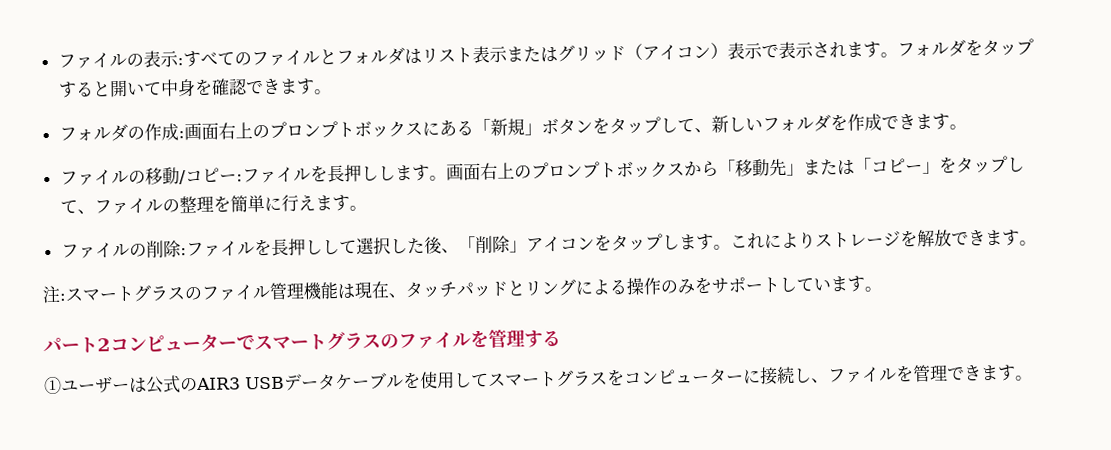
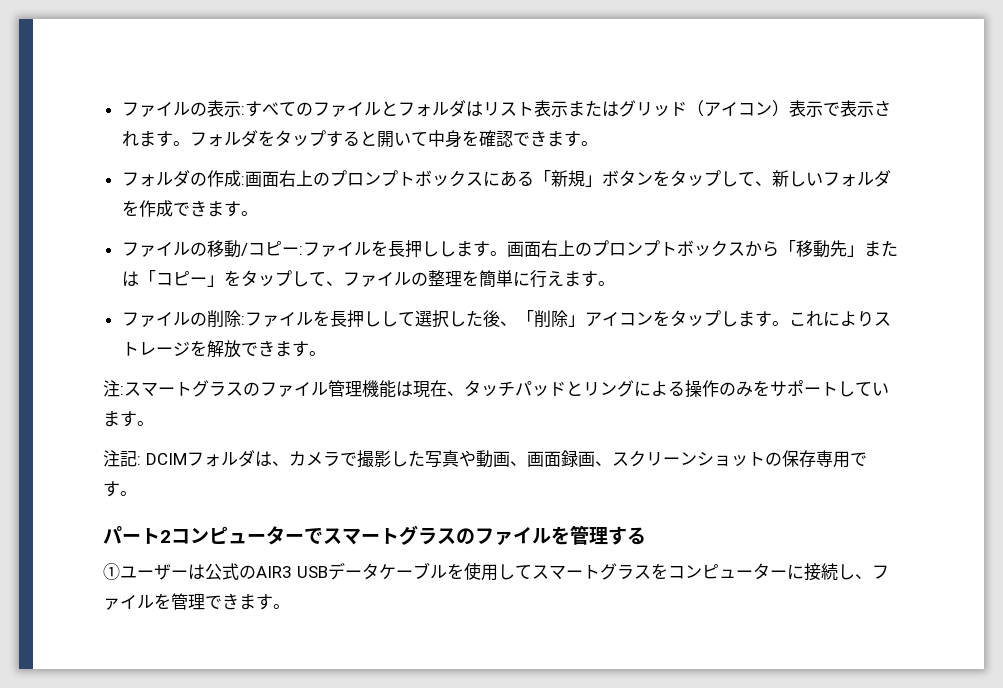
+ 注記: DCIMフォルダは、カメラで撮影した写真や動画、画面録画、スクリーンショットの保存専用です。

